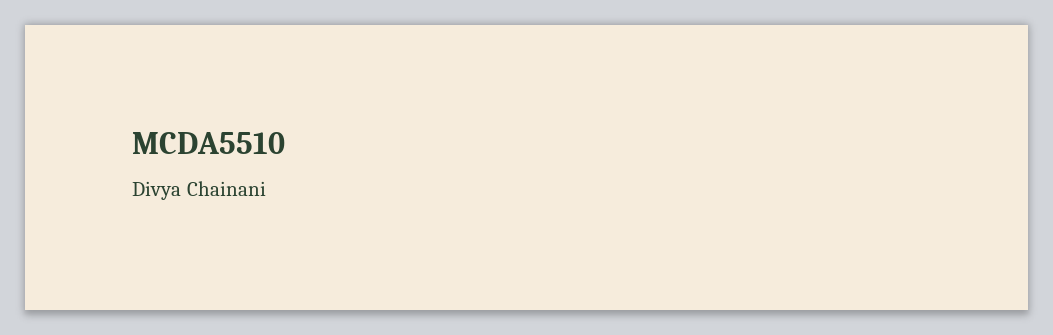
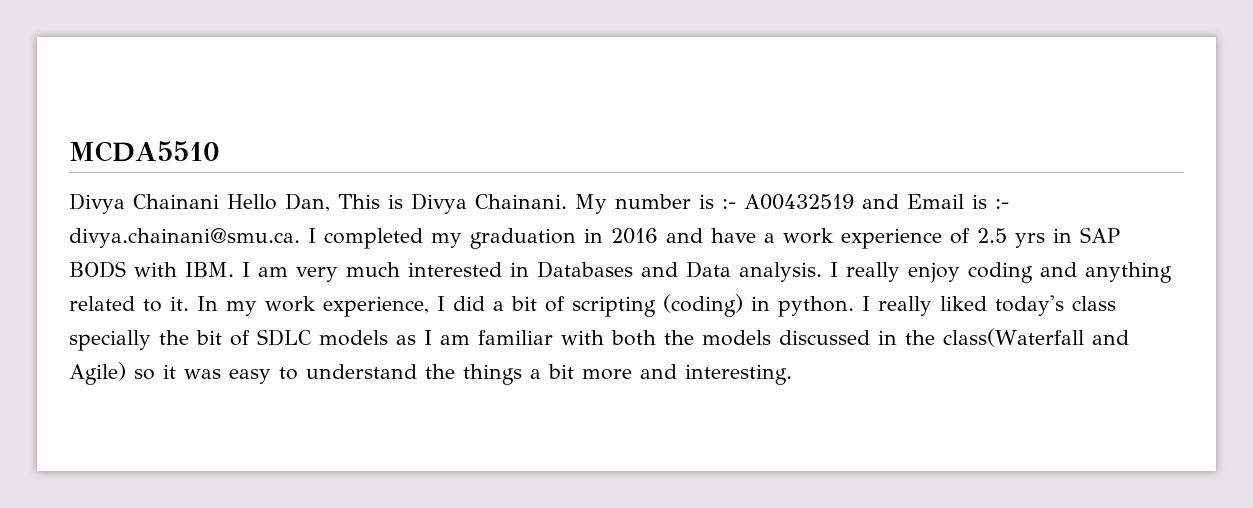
- Divya Chainani
+ Divya Chainani Hello Dan, This is Divya Chainani. My number is :- A00432519 and Email is :- divya.chainani@smu.ca. I completed my graduation in 2016 and have a work experience of 2.5 yrs in SAP BODS with IBM. I am very much interested in Databases and Data analysis. I really enjoy coding and anything related to it. In my work experience, I did a bit of scripting (coding) in python. I really liked today's class specially the bit of SDLC models as I am familiar with both the models discussed in the class(Waterfall and Agile) so it was easy to understand the things a bit more and interesting.

